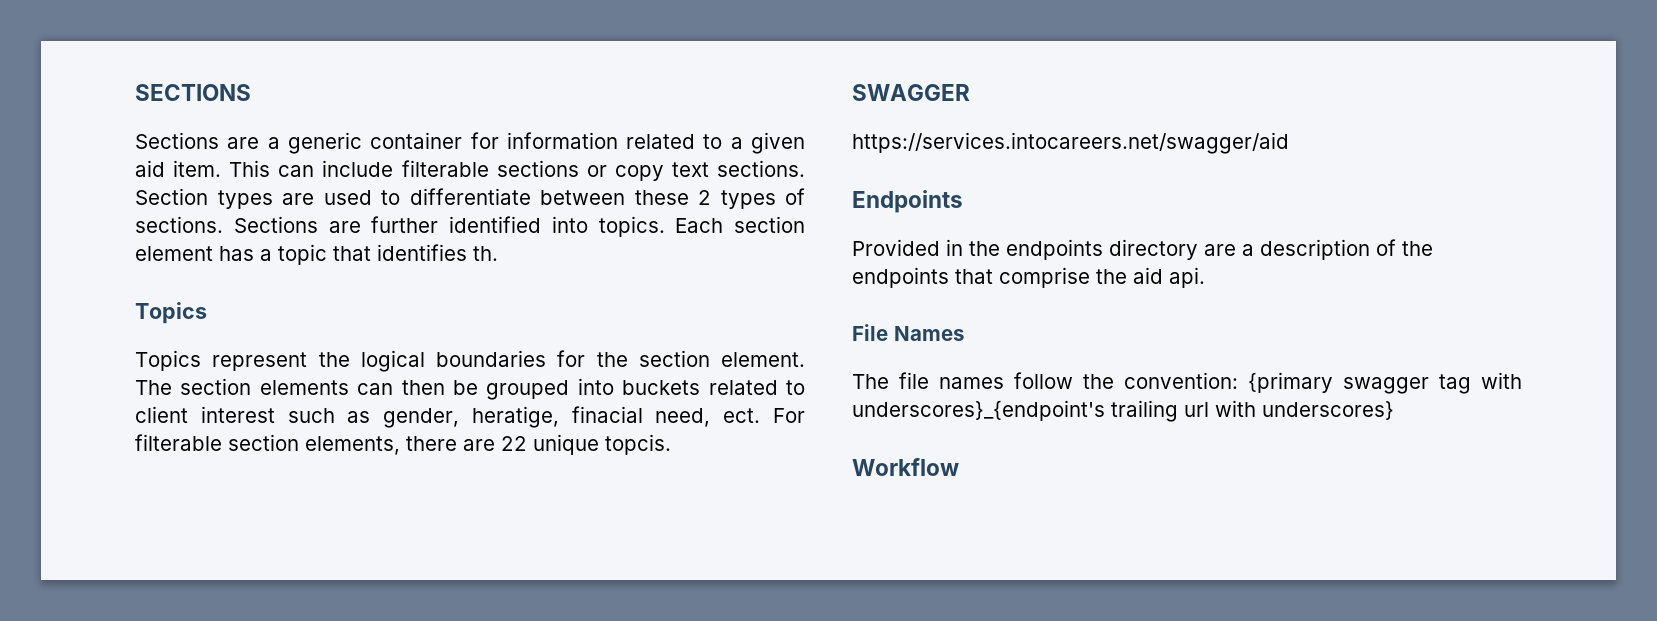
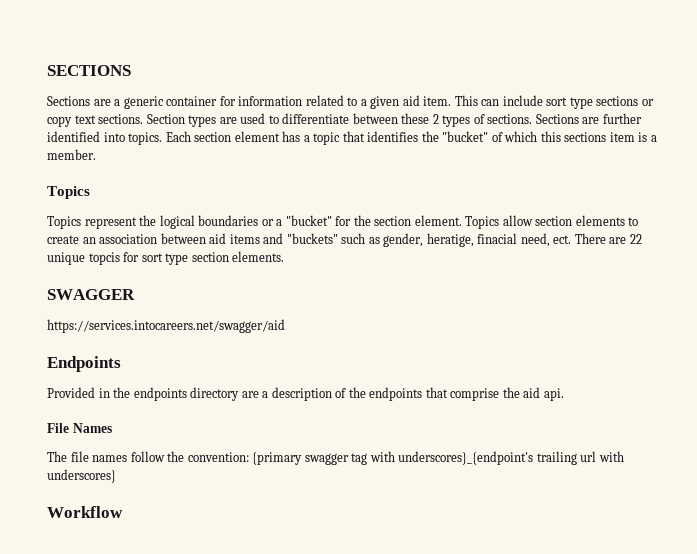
- This can include filterable sections or copy text sections.
+ This can include sort type sections or copy text sections.
- Each section element has a topic that identifies th.
+ Each section element has a topic that identifies the "bucket" of which this sections item is a member.
- Topics represent the logical boundaries for the section element.
+ Topics represent the logical boundaries or a "bucket" for the section element.
- The section elements can then be grouped into buckets related to client interest such as gender, heratige, finacial need, ect.
+ Topics allow section elements to create an association between aid items and "buckets" such as gender, heratige, finacial need, ect.
- For filterable section elements, there are 22 unique topcis.
+ There are 22 unique topcis for sort type section elements.

